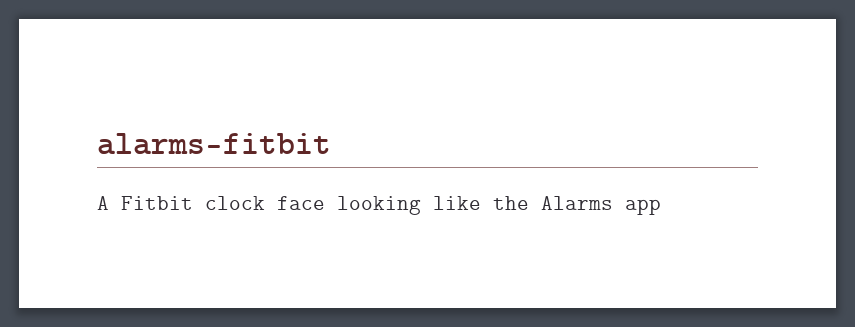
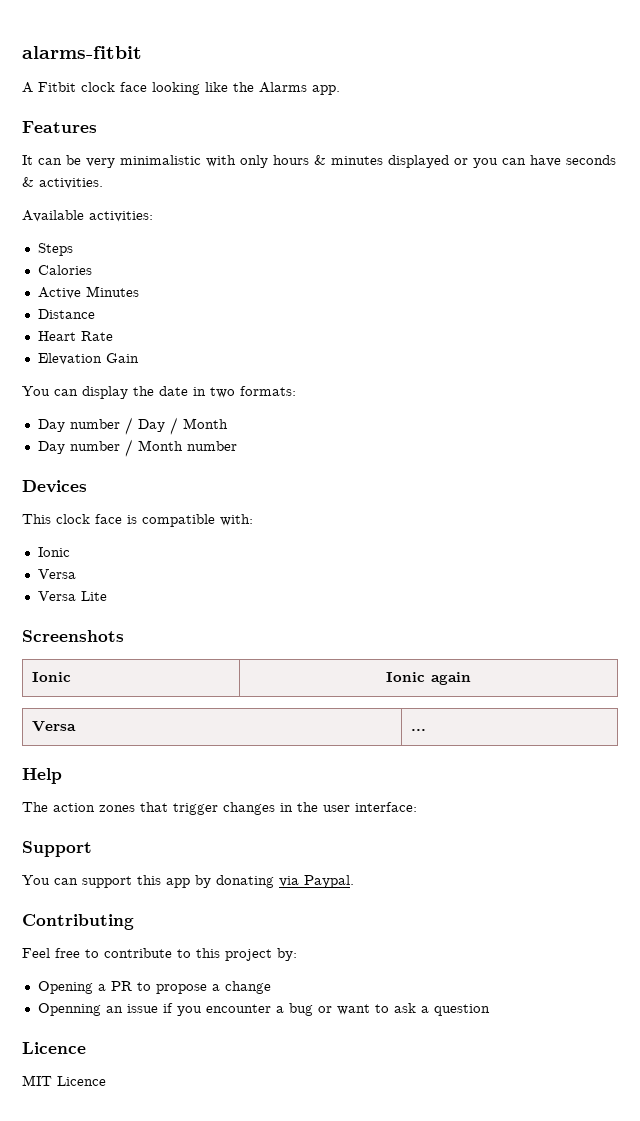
- A Fitbit clock face looking like the Alarms app
+ A Fitbit clock face looking like the Alarms app.
+ Features
+ It can be very minimalistic with only hours & minutes displayed or you can have seconds & activities.
+ Available activities:
+ Steps
+ Calories
+ Active Minutes
+ Distance
+ Heart Rate
+ Elevation Gain
+ You can display the date in two formats:
+ Day number / Day / Month
+ Day number / Month number
+ Devices
+ This clock face is compatible with:
+ Ionic
+ Versa
+ Versa Lite
+ Screenshots
+ Ionic | Ionic again
+ Versa | ...
+ Help
+ The action zones that trigger changes in the user interface:
+ Support
+ You can support this app by donating via Paypal.
+ Contributing
+ Feel free to contribute to this project by:
+ Opening a PR to propose a change
+ Openning an issue if you encounter a bug or want to ask a question
+ Licence
+ MIT Licence

